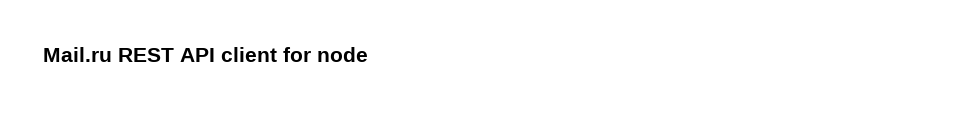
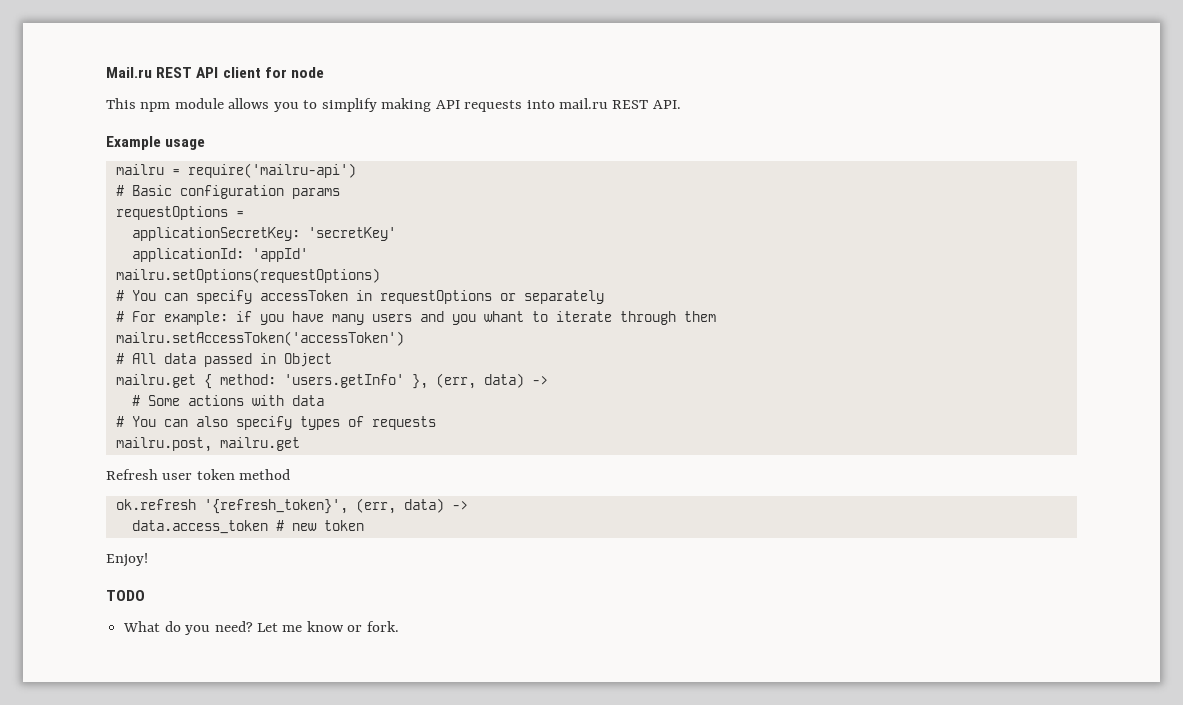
+ This npm module allows you to simplify making API requests into mail.ru REST API.
+ Example usage
+ mailru = require('mailru-api')
+ # Basic configuration params
+ requestOptions =
+ applicationSecretKey: 'secretKey'
+ applicationId: 'appId'
+ mailru.setOptions(requestOptions)
+ # You can specify accessToken in requestOptions or separately
+ # For example: if you have many users and you whant to iterate through them
+ mailru.setAccessToken('accessToken')
+ # All data passed in Object
+ mailru.get { method: 'users.getInfo' }, (err, data) ->
+ # Some actions with data
+ # You can also specify types of requests
+ mailru.post, mailru.get
+ Refresh user token method
+ ok.refresh '{refresh_token}', (err, data) ->
+ data.access_token # new token
+ Enjoy!
+ TODO
+ What do you need? Let me know or fork.

